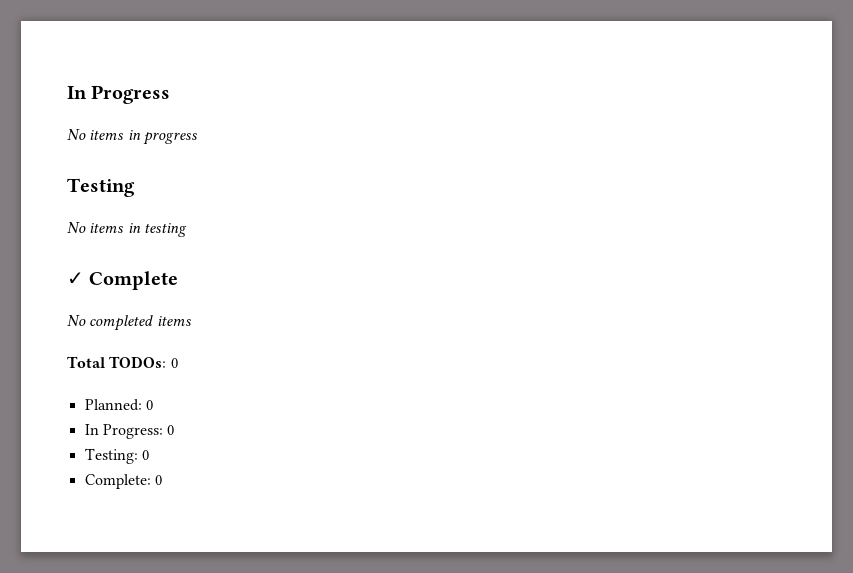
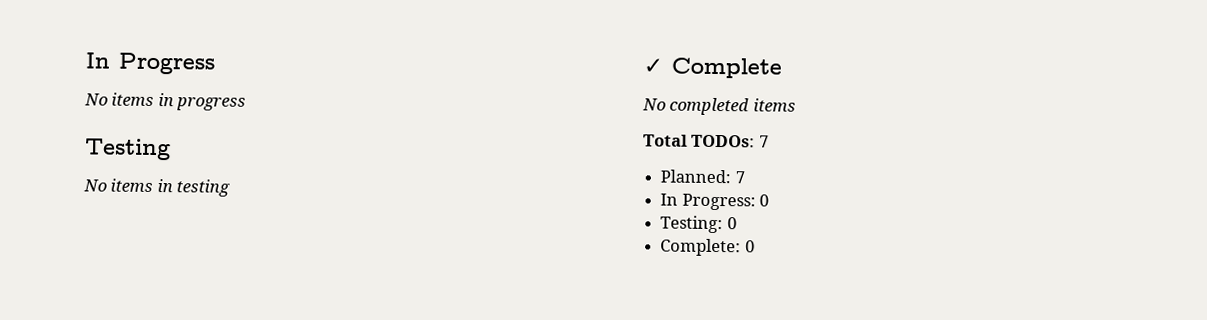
- Total TODOs: 0
+ Total TODOs: 7
- Planned: 0
+ Planned: 7

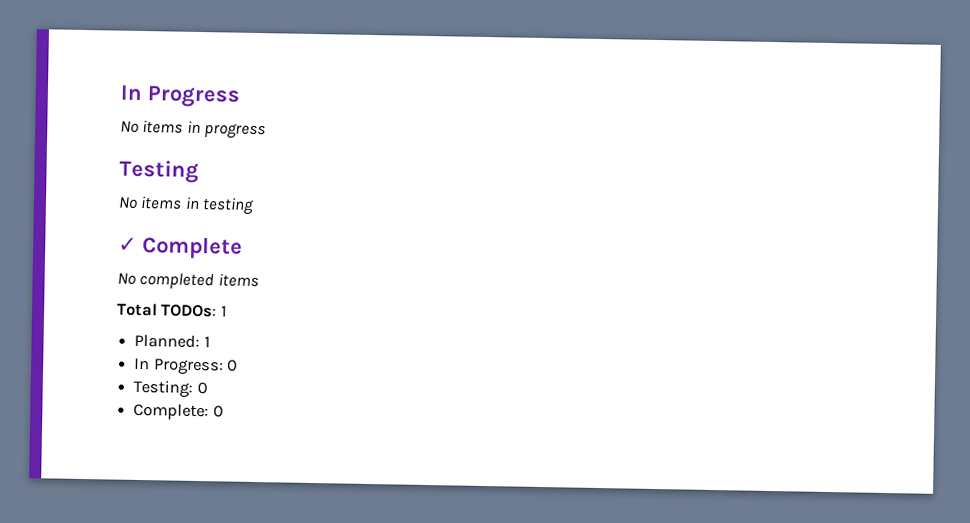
- Total TODOs: 7
+ Total TODOs: 1
- Planned: 7
+ Planned: 1

